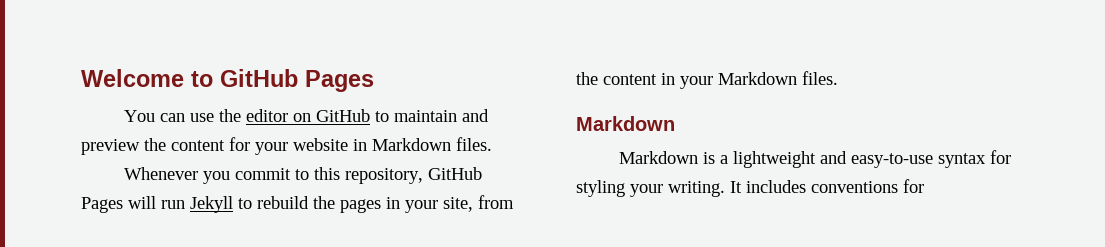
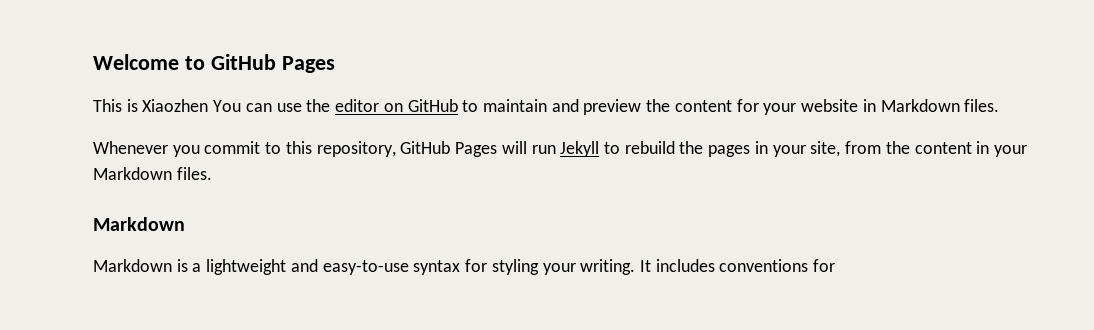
- You can use the editor on GitHub to maintain and preview the content for your website in Markdown files.
+ This is Xiaozhen You can use the editor on GitHub to maintain and preview the content for your website in Markdown files.

